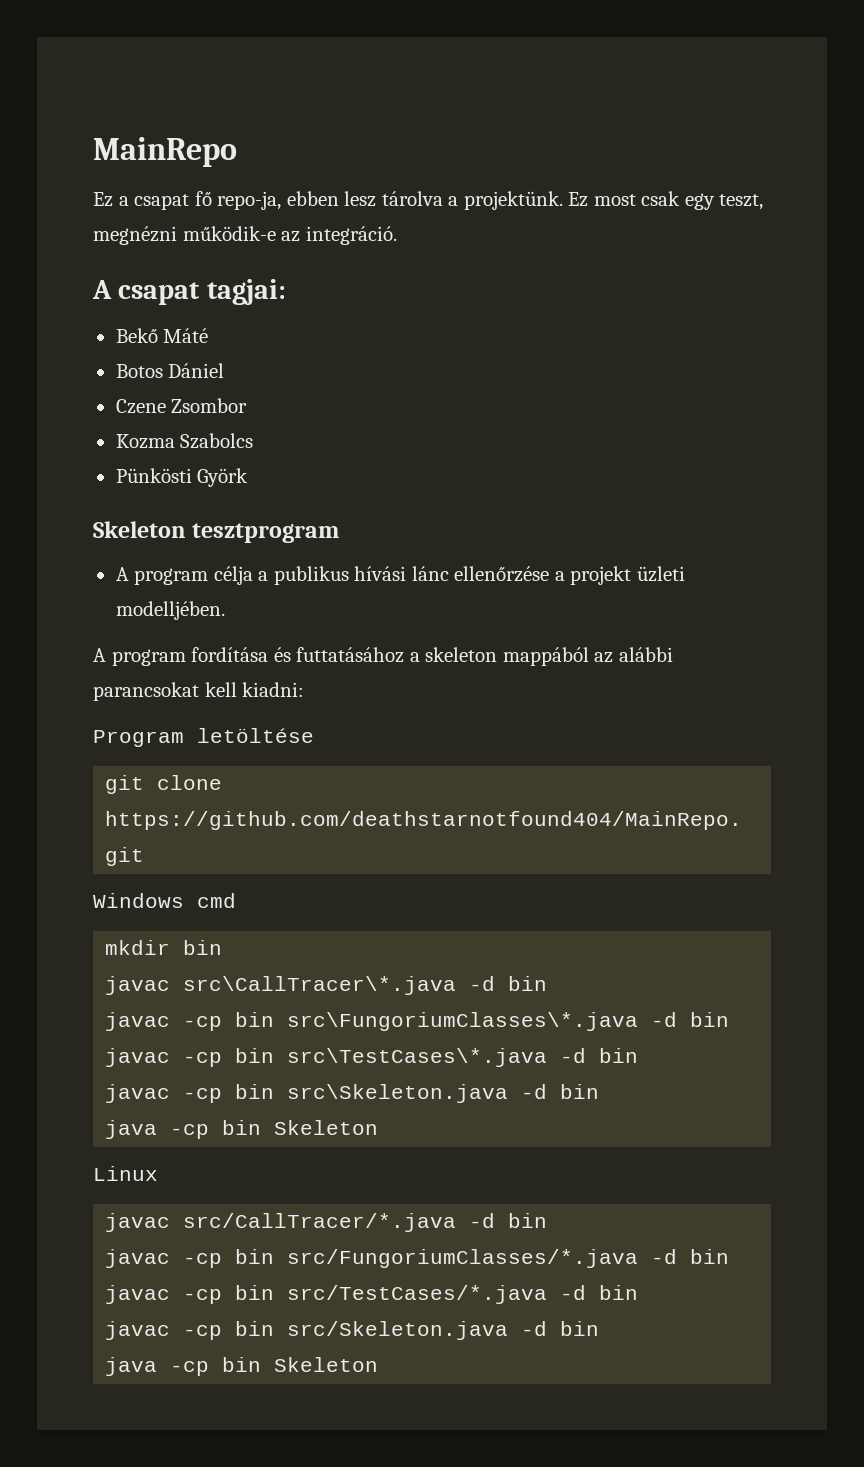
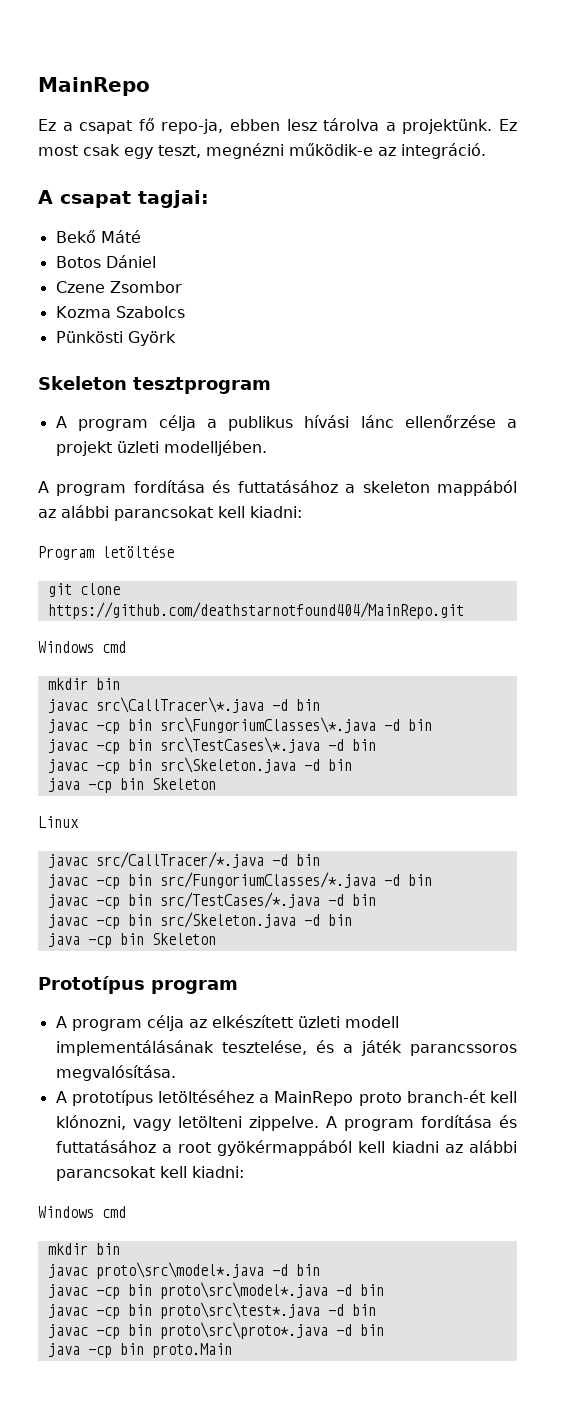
+ Prototípus program
+ A program célja az elkészített üzleti modell implementálásának tesztelése, és a játék parancssoros megvalósítása.
+ A prototípus letöltéséhez a MainRepo proto branch-ét kell klónozni, vagy letölteni zippelve. A program fordítása és futtatásához a root gyökérmappából kell kiadni az alábbi parancsokat kell kiadni:
+ Windows cmd
+ mkdir bin
+ javac proto\src\model*.java -d bin
+ javac -cp bin proto\src\model*.java -d bin
+ javac -cp bin proto\src\test*.java -d bin
+ javac -cp bin proto\src\proto*.java -d bin
+ java -cp bin proto.Main

